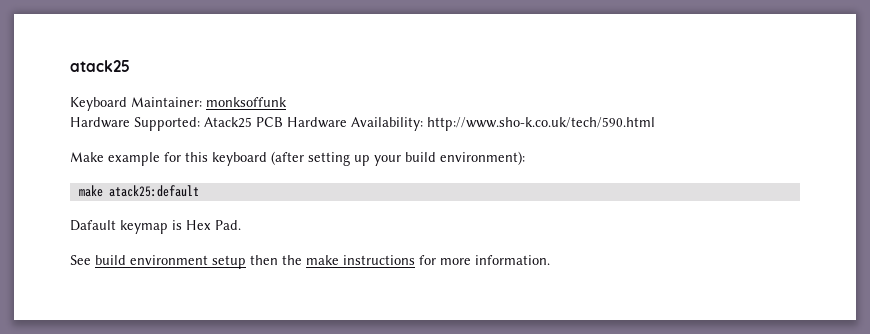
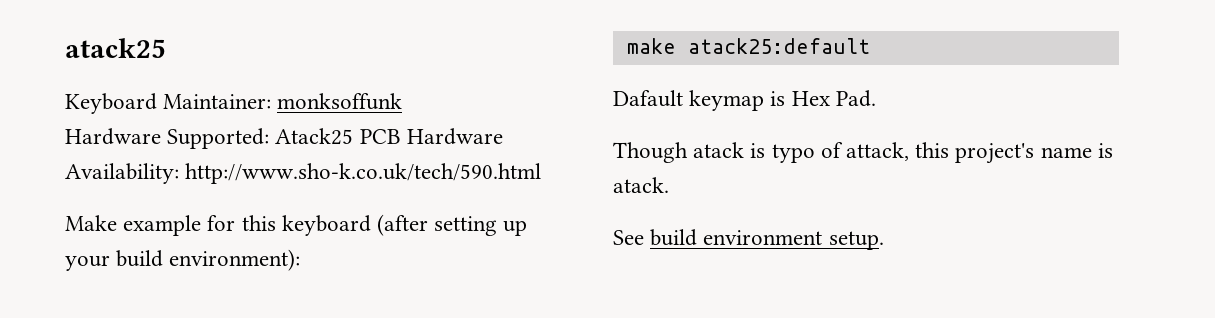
- See build environment setup then the make instructions for more information.
+ Though atack is typo of attack, this project's name is atack.
+ See build environment setup.

